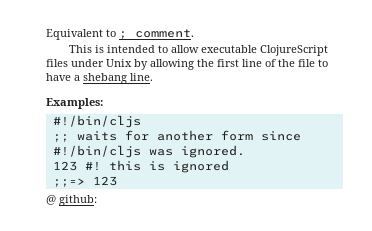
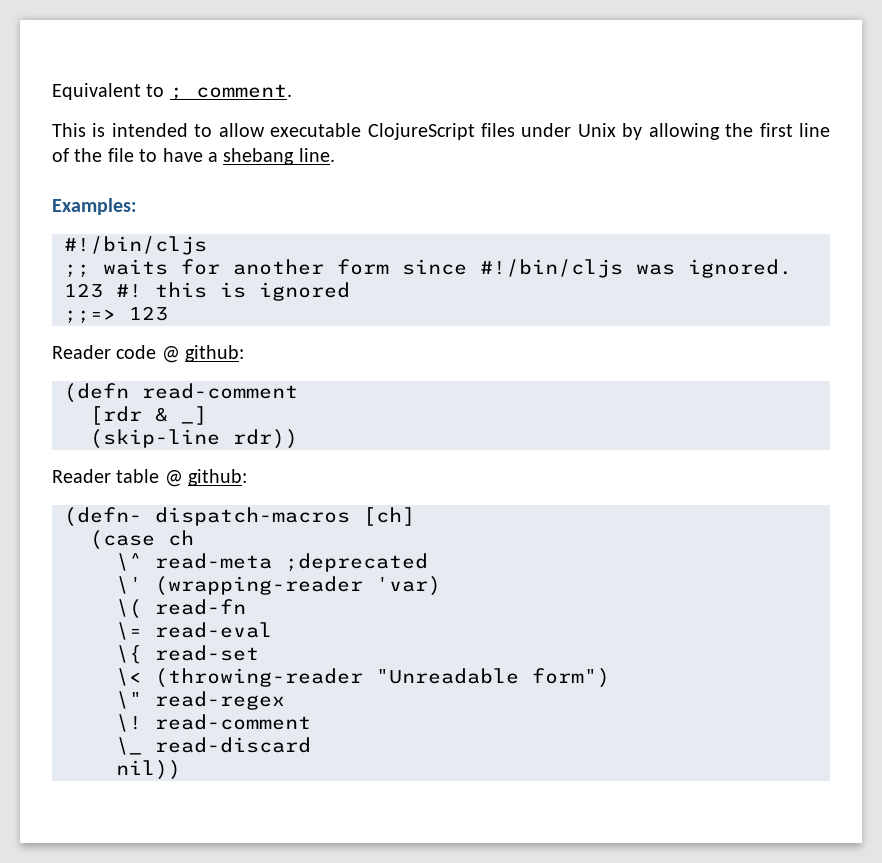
- @ github:
+ Reader code @ github:
+ (defn read-comment
+ [rdr & _]
+ (skip-line rdr))
+ Reader table @ github:
+ (defn- dispatch-macros [ch]
+ (case ch
+ \^ read-meta ;deprecated
+ \' (wrapping-reader 'var)
+ \( read-fn
+ \= read-eval
+ \{ read-set
+ \< (throwing-reader "Unreadable form")
+ \" read-regex
+ \! read-comment
+ \_ read-discard
+ nil))

